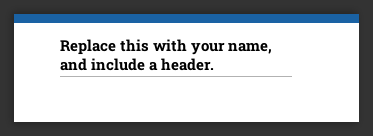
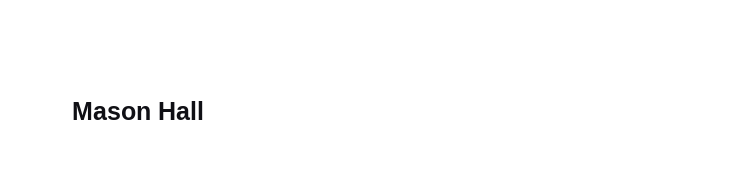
- Replace this with your name, and include a header.
+ Mason Hall

